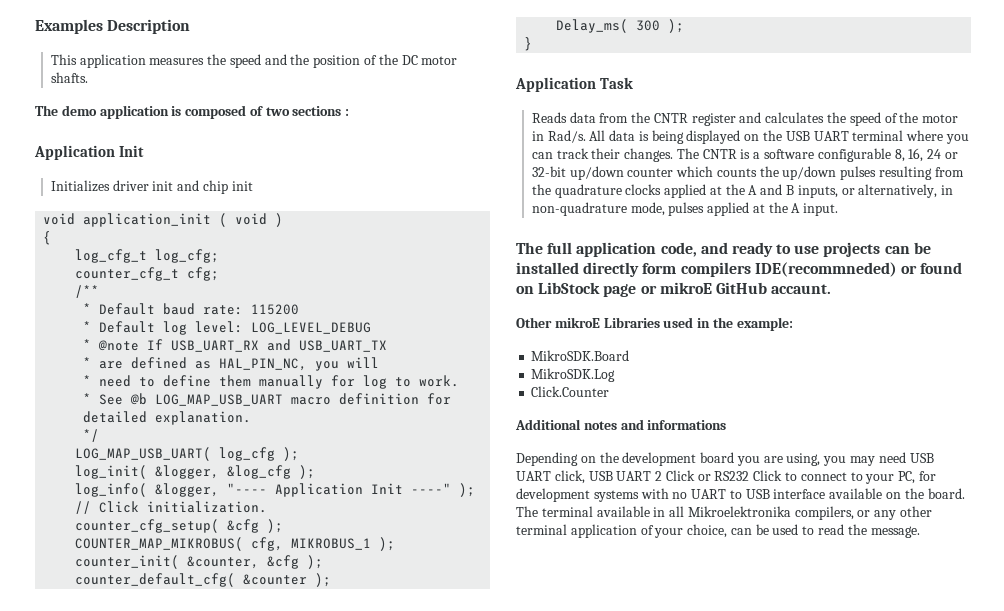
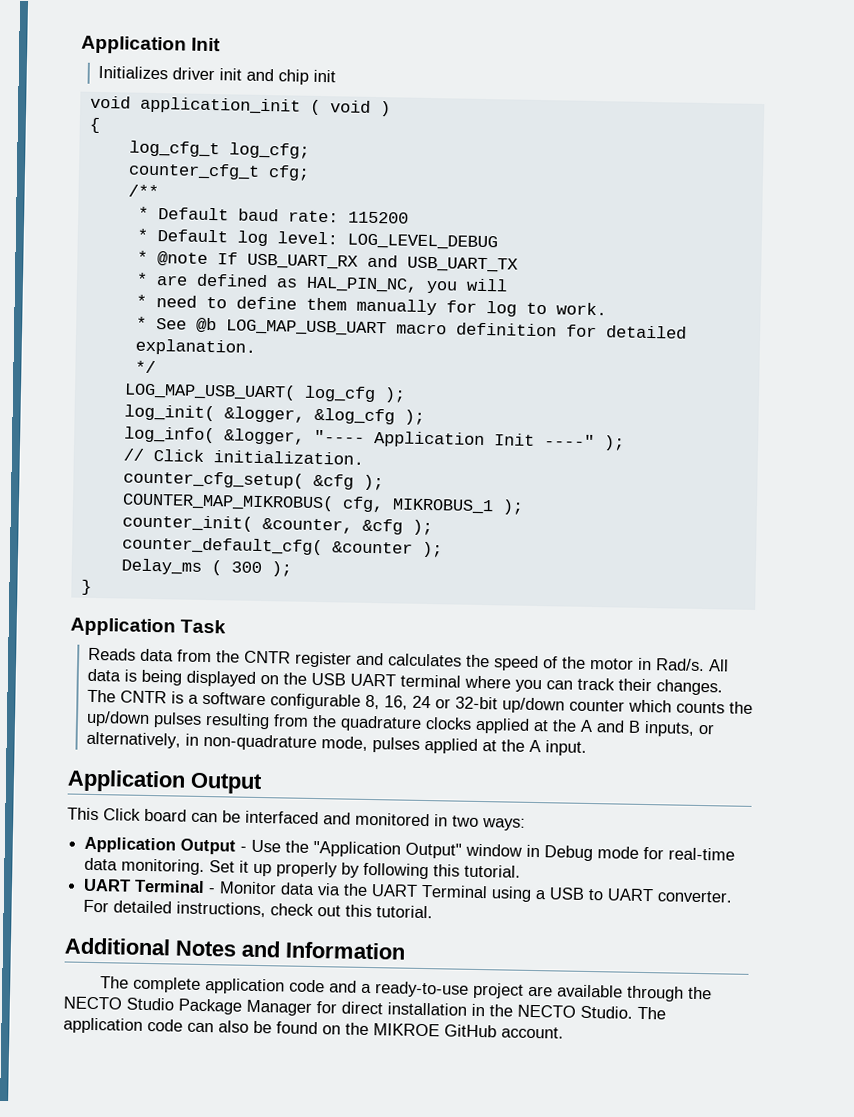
- Examples Description
- This application measures the speed and the position of the DC motor shafts.
- The demo application is composed of two sections :
- Delay_ms( 300 );
+ Delay_ms ( 300 );
  The CNTR is a software configurable 8, 16, 24 or 32-bit up/down counter which counts the up/down pulses resulting from the quadrature clocks applied at the A and B inputs, or alternatively, in non-quadrature mode, pulses applied at the A input.
- The full application code, and ready to use projects can be installed directly form compilers IDE(recommneded) or found on LibStock page or mikroE GitHub accaunt.
- Other mikroE Libraries used in the example:
- MikroSDK.Board
- MikroSDK.Log
- Click.Counter
- Additional notes and informations
- Depending on the development board you are using, you may need USB UART click, USB UART 2 Click or RS232 Click to connect to your PC, for development systems with no UART to USB interface available on the board. The terminal available in all Mikroelektronika compilers, or any other terminal application of your choice, can be used to read the message.
+ Application Output
+ This Click board can be interfaced and monitored in two ways:
+ Application Output - Use the "Application Output" window in Debug mode for real-time data monitoring. Set it up properly by following this tutorial.
+ UART Terminal - Monitor data via the UART Terminal using a USB to UART converter. For detailed instructions, check out this tutorial.
+ Additional Notes and Information
+ The complete application code and a ready-to-use project are available through the NECTO Studio Package Manager for direct installation in the NECTO Studio. The application code can also be found on the MIKROE GitHub account.

